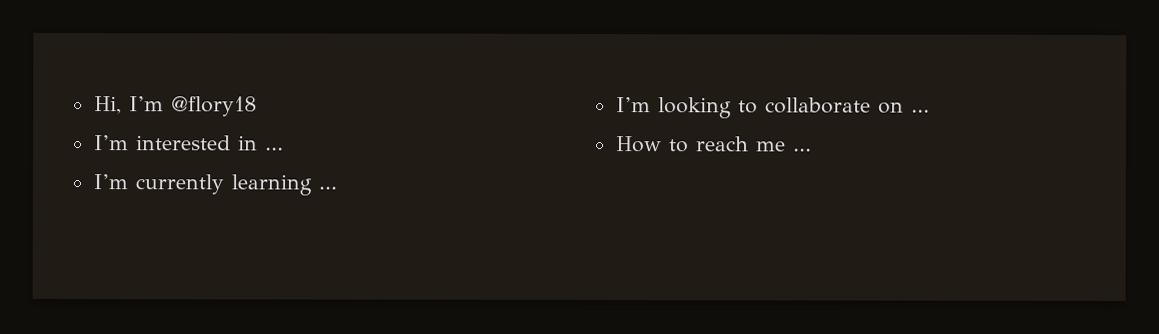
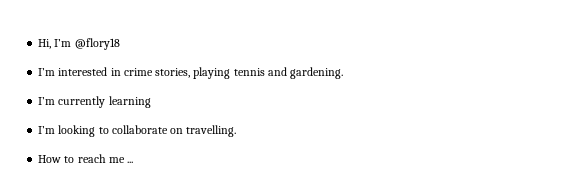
- I’m interested in ...
+ I’m interested in crime stories, playing tennis and gardening.
- I’m currently learning ...
+ I’m currently learning
- I’m looking to collaborate on ...
+ I’m looking to collaborate on travelling.

